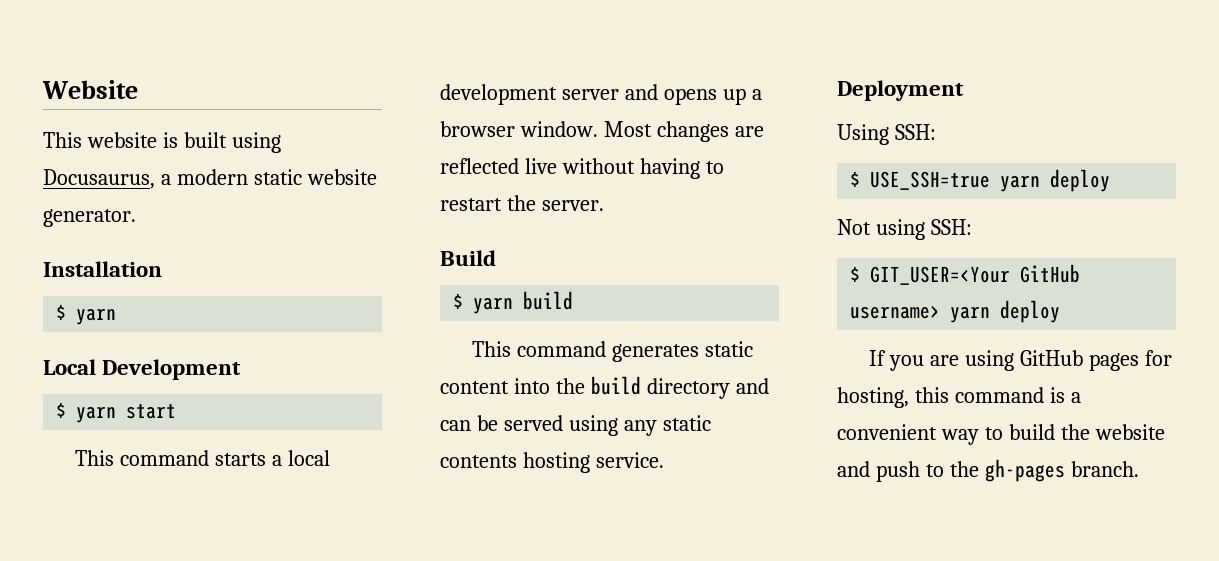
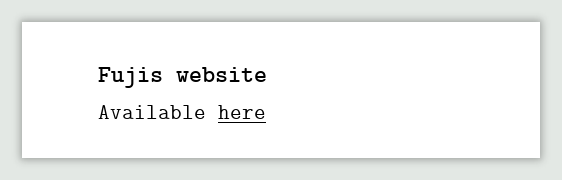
- Website
- This website is built using Docusaurus, a modern static website generator.
- Installation
- $ yarn
- Local Development
- $ yarn start
- This command starts a local development server and opens up a browser window. Most changes are reflected live without having to restart the server.
- Build
- $ yarn build
- This command generates static content into the build directory and can be served using any static contents hosting service.
- Deployment
- Using SSH:
- $ USE_SSH=true yarn deploy
- Not using SSH:
- $ GIT_USER=<Your GitHub username> yarn deploy
- If you are using GitHub pages for hosting, this command is a convenient way to build the website and push to the gh-pages branch.
+ Fujis website
+ Available here

